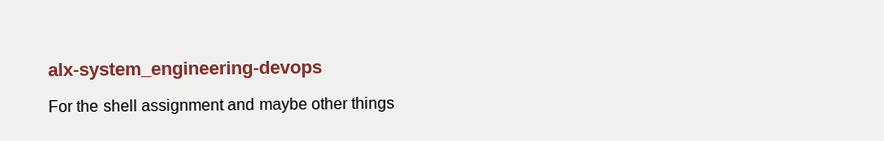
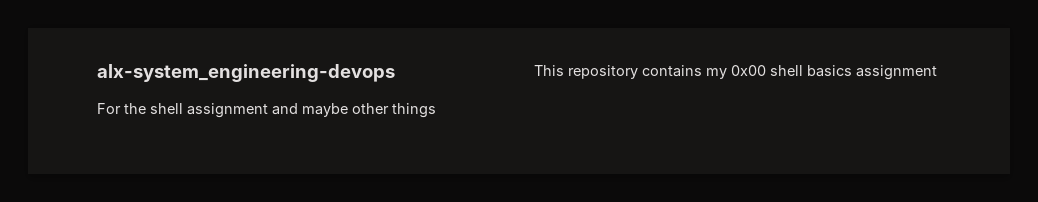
+ This repository contains my 0x00 shell basics assignment

